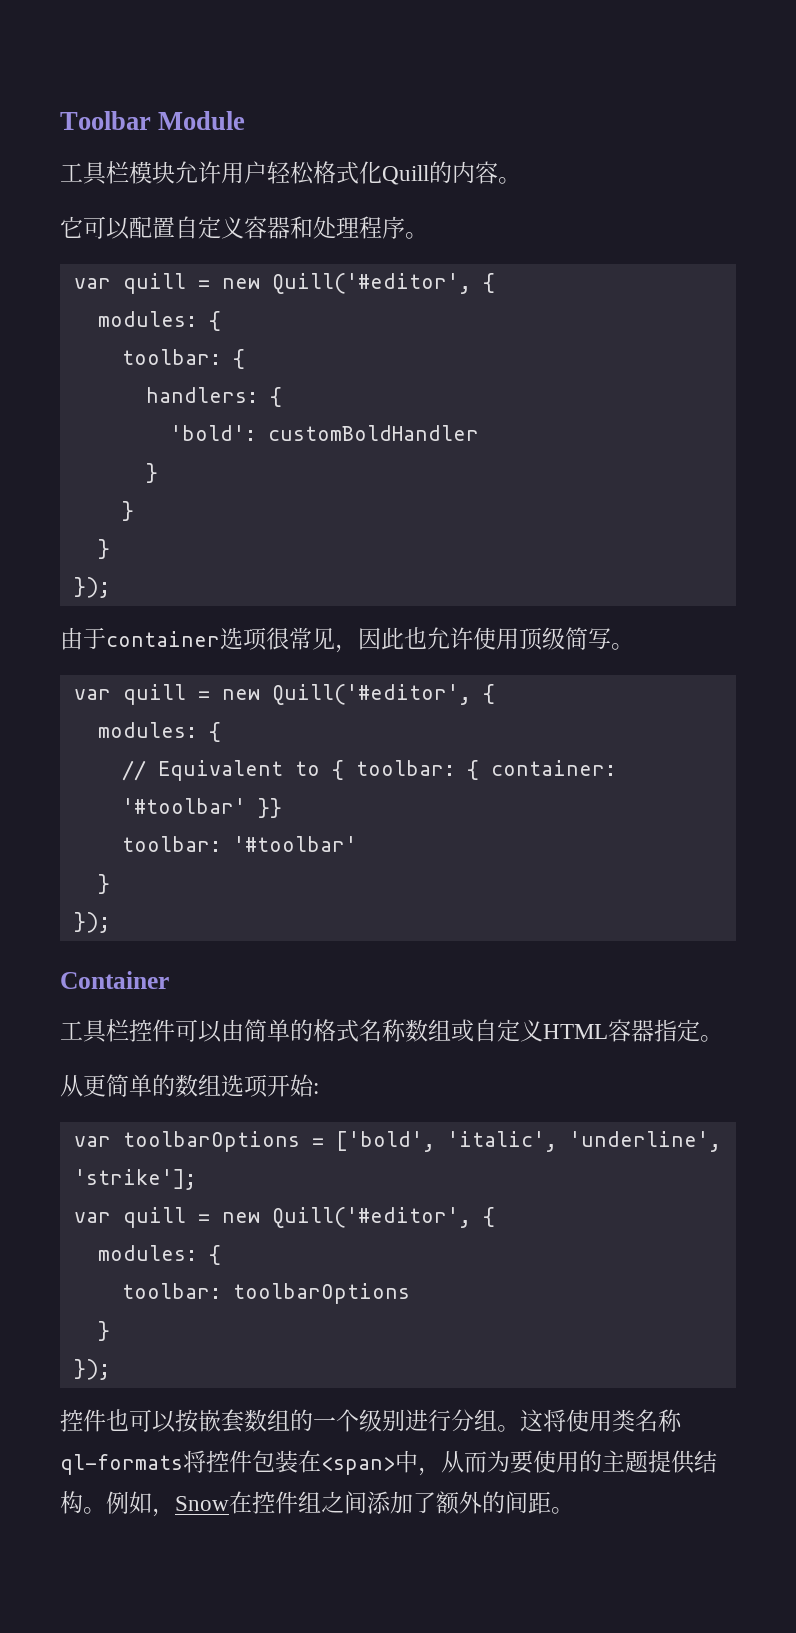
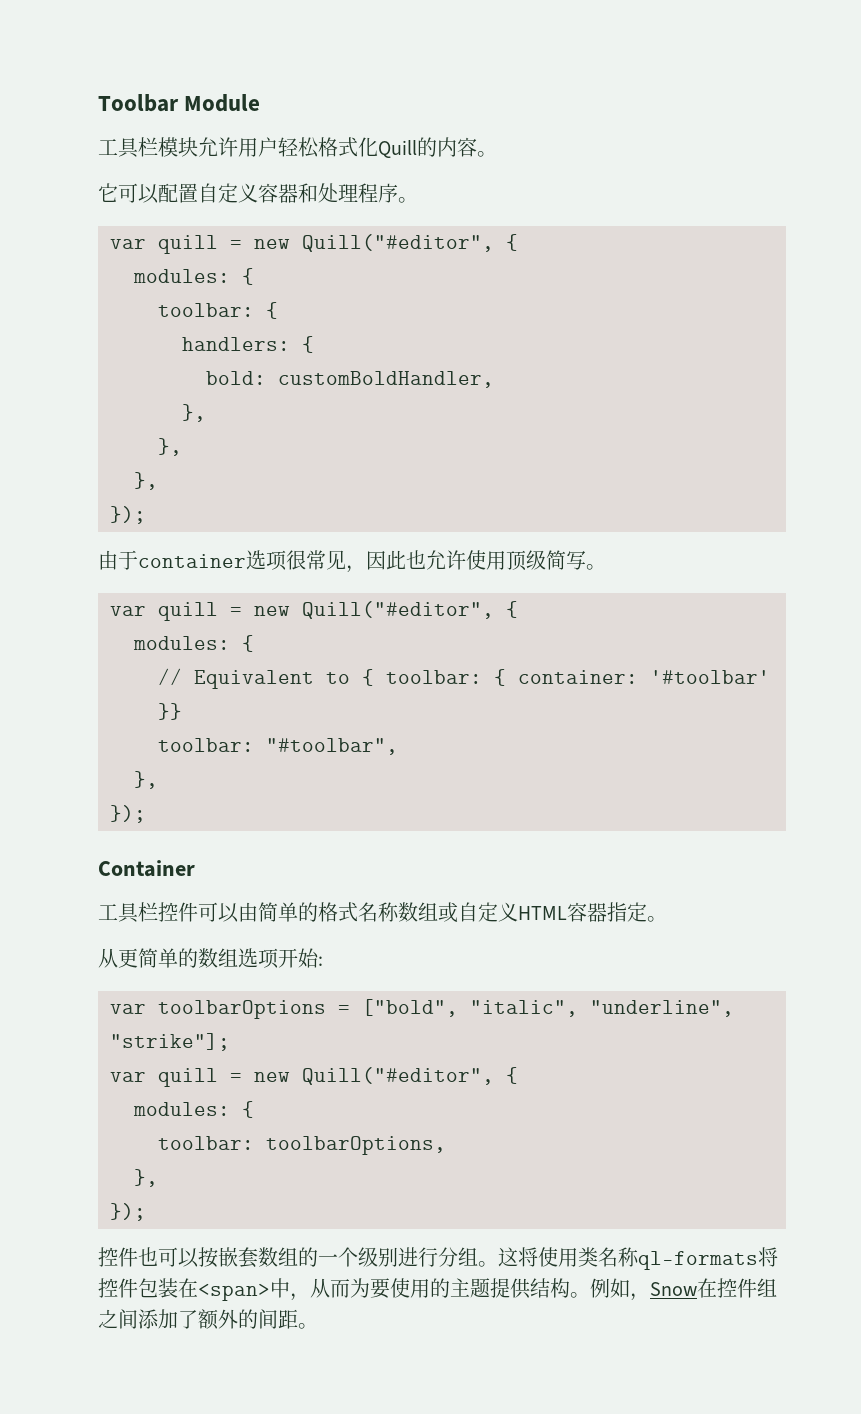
  它可以配置自定义容器和处理程序。
- var quill = new Quill('#editor', {
+ var quill = new Quill("#editor", {
- 'bold': customBoldHandler
- }
- }
- }
+ bold: customBoldHandler,
+ },
+ },
+ },
  由于container选项很常见，因此也允许使用顶级简写。
- var quill = new Quill('#editor', {
+ var quill = new Quill("#editor", {
- toolbar: '#toolbar'
- }
+ toolbar: "#toolbar",
+ },
- var toolbarOptions = ['bold', 'italic', 'underline', 'strike'];
- var quill = new Quill('#editor', {
+ var toolbarOptions = ["bold", "italic", "underline", "strike"];
+ var quill = new Quill("#editor", {
  modules: {
- toolbar: toolbarOptions
- }
+ toolbar: toolbarOptions,
+ },

